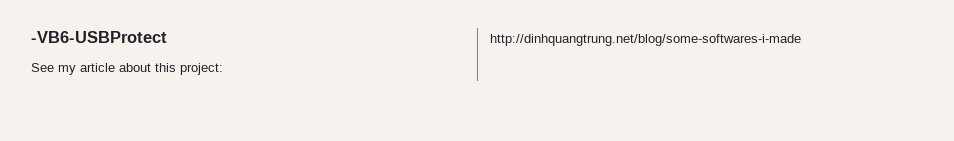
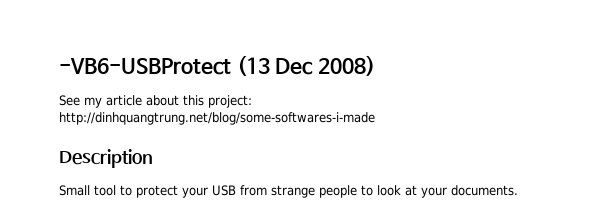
- -VB6-USBProtect
+ -VB6-USBProtect (13 Dec 2008)
+ Description
+ Small tool to protect your USB from strange people to look at your documents.

